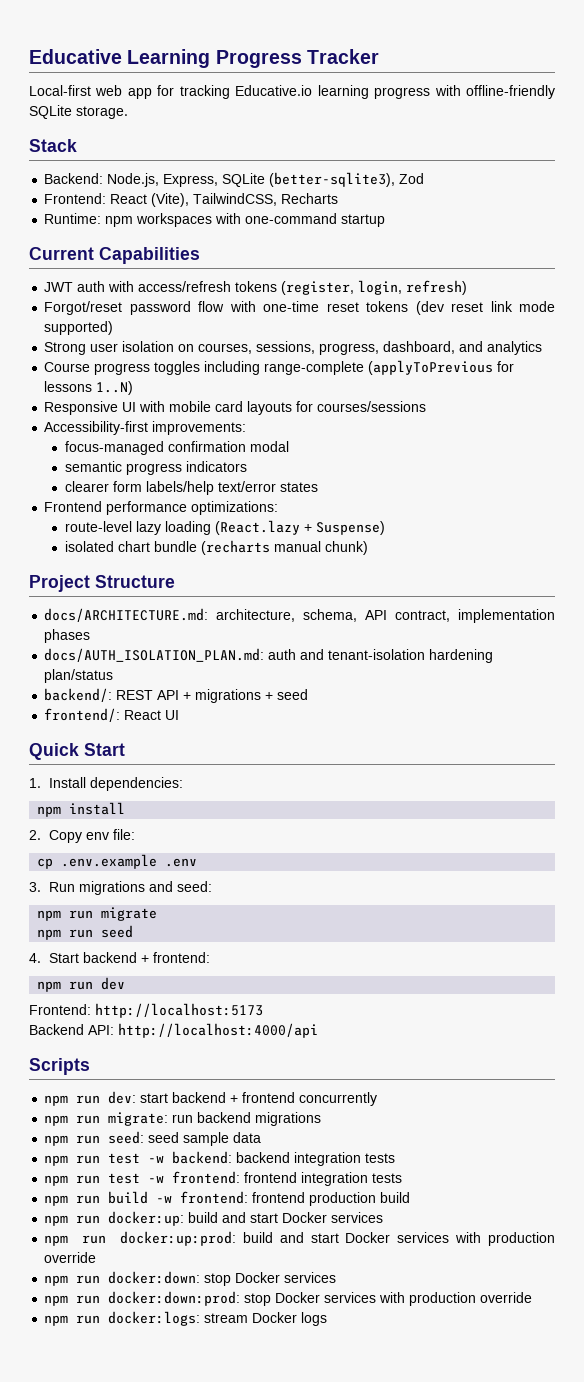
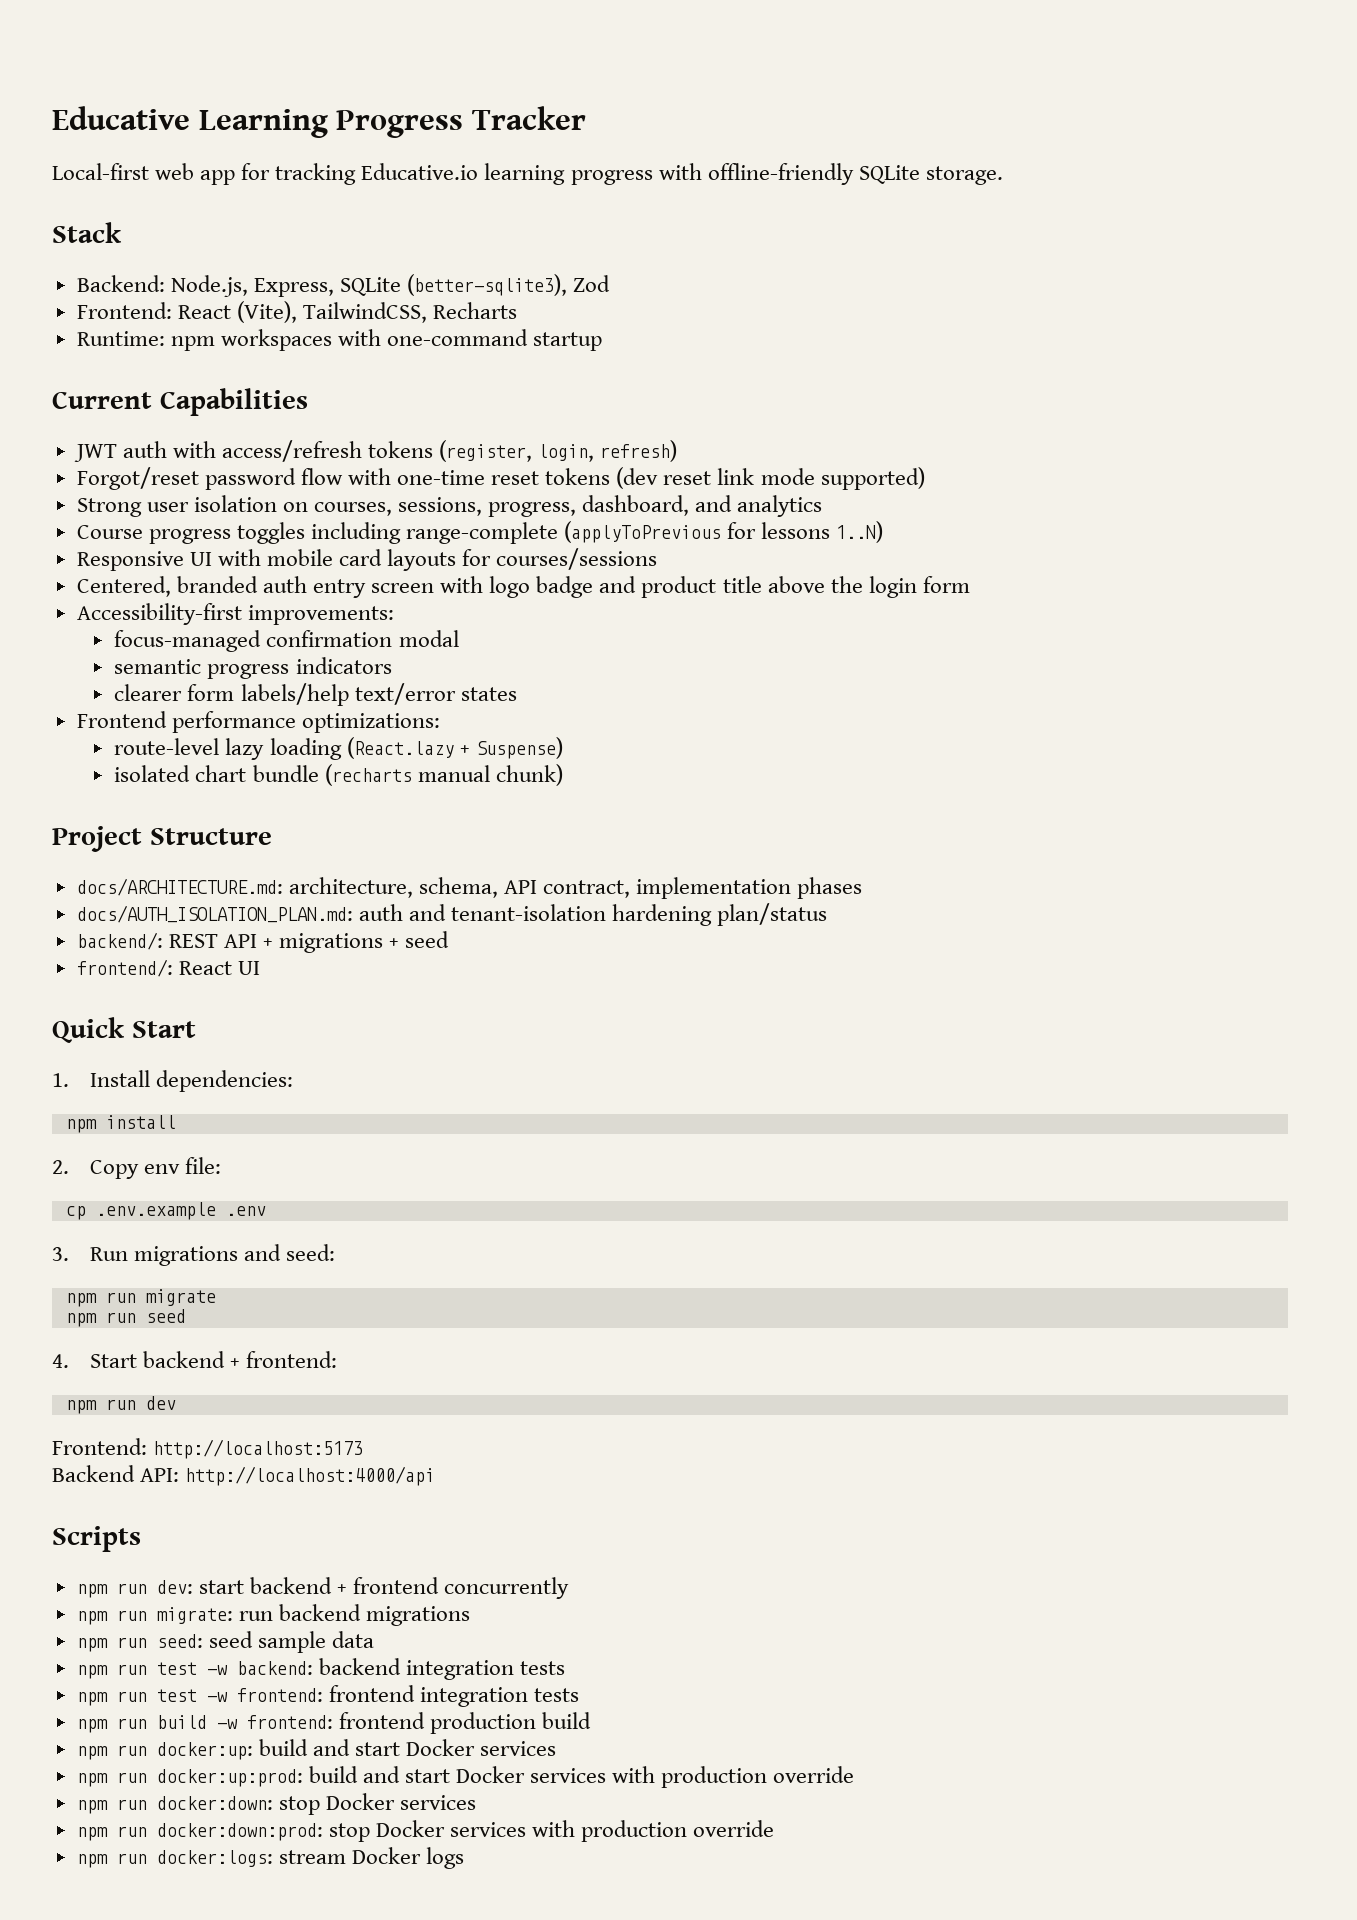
+ Centered, branded auth entry screen with logo badge and product title above the login form

